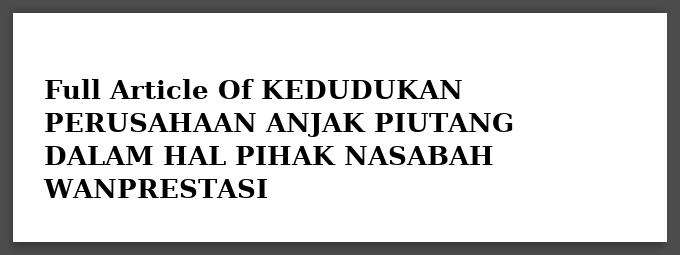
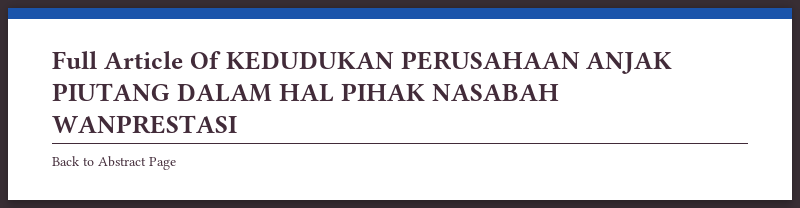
+ Back to Abstract Page

